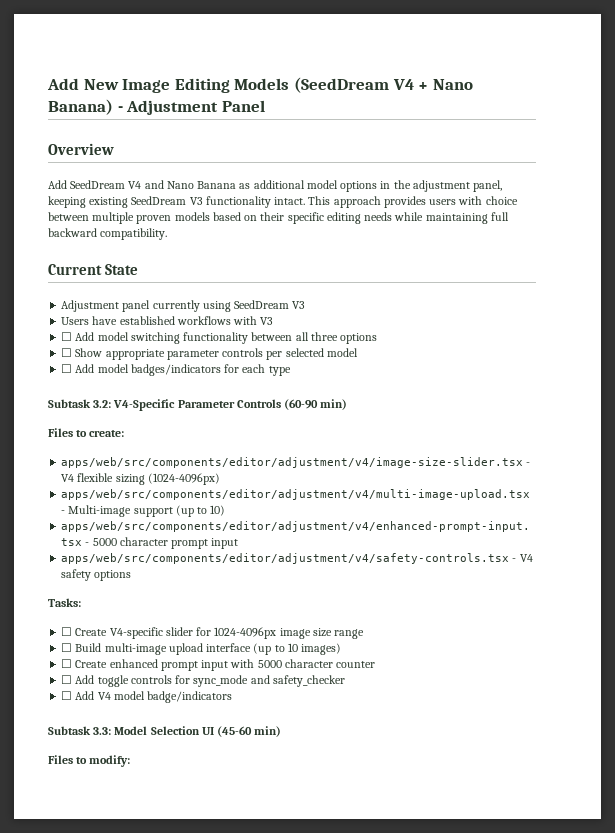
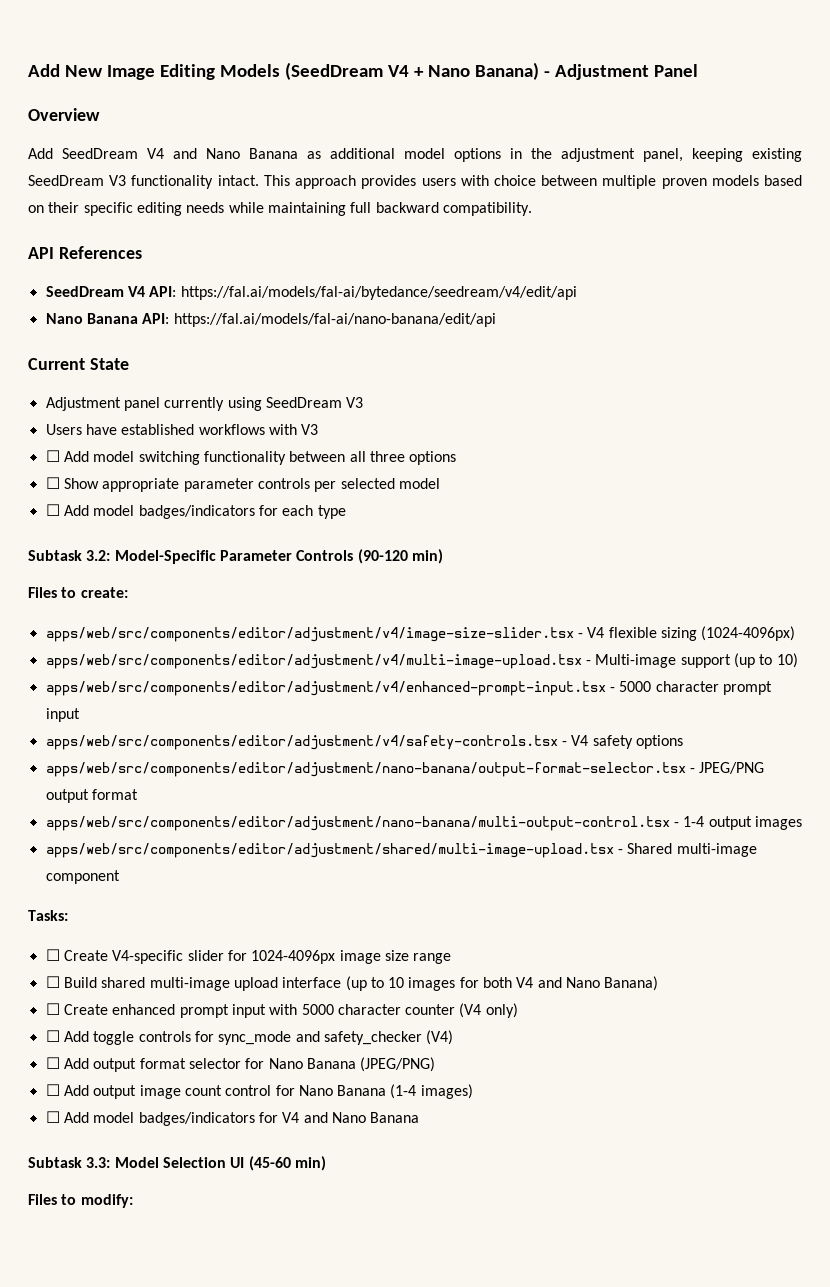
+ API References
+ SeedDream V4 API: https://fal.ai/models/fal-ai/bytedance/seedream/v4/edit/api
+ Nano Banana API: https://fal.ai/models/fal-ai/nano-banana/edit/api
- Subtask 3.2: V4-Specific Parameter Controls (60-90 min)
+ Subtask 3.2: Model-Specific Parameter Controls (90-120 min)
+ apps/web/src/components/editor/adjustment/nano-banana/output-format-selector.tsx - JPEG/PNG output format
+ apps/web/src/components/editor/adjustment/nano-banana/multi-output-control.tsx - 1-4 output images
+ apps/web/src/components/editor/adjustment/shared/multi-image-upload.tsx - Shared multi-image component
- ☐ Build multi-image upload interface (up to 10 images)
+ ☐ Build shared multi-image upload interface (up to 10 images for both V4 and Nano Banana)
- ☐ Create enhanced prompt input with 5000 character counter
+ ☐ Create enhanced prompt input with 5000 character counter (V4 only)
- ☐ Add toggle controls for sync_mode and safety_checker
- ☐ Add V4 model badge/indicators
+ ☐ Add toggle controls for sync_mode and safety_checker (V4)
+ ☐ Add output format selector for Nano Banana (JPEG/PNG)
+ ☐ Add output image count control for Nano Banana (1-4 images)
+ ☐ Add model badges/indicators for V4 and Nano Banana

